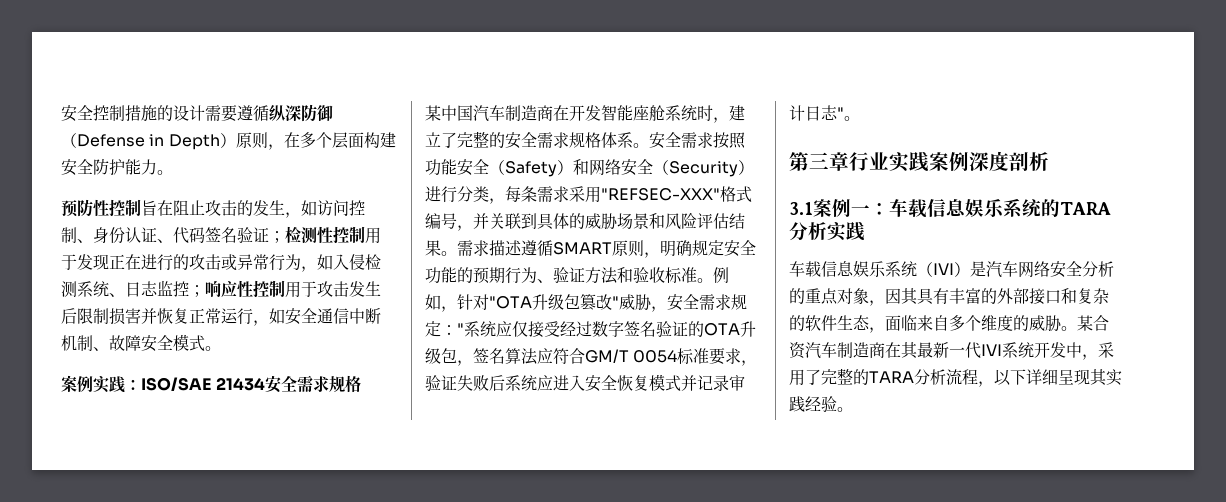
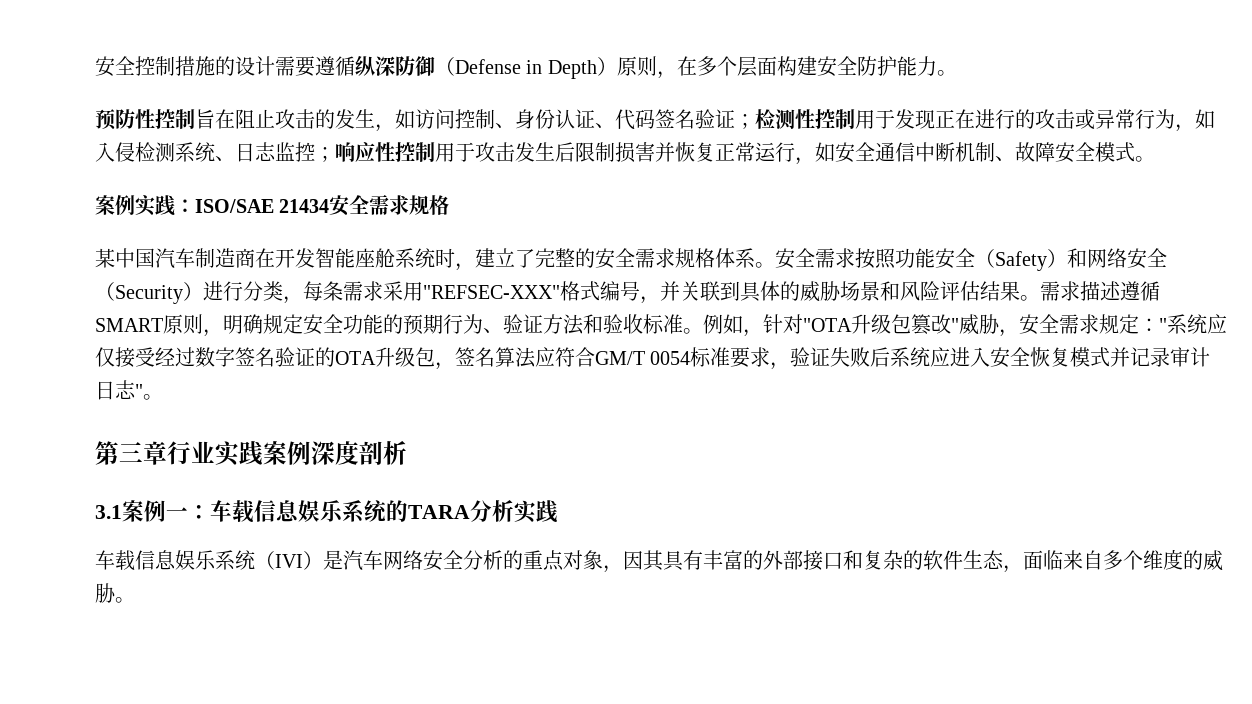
- 某合资汽车制造商在其最新一代IVI系统开发中，采用了完整的TARA分析流程，以下详细呈现其实践经验。

